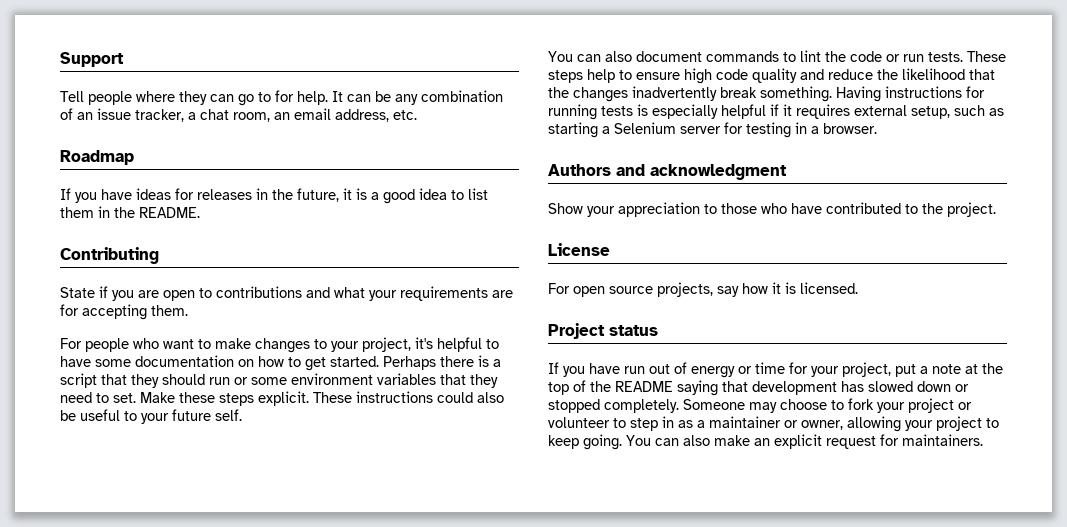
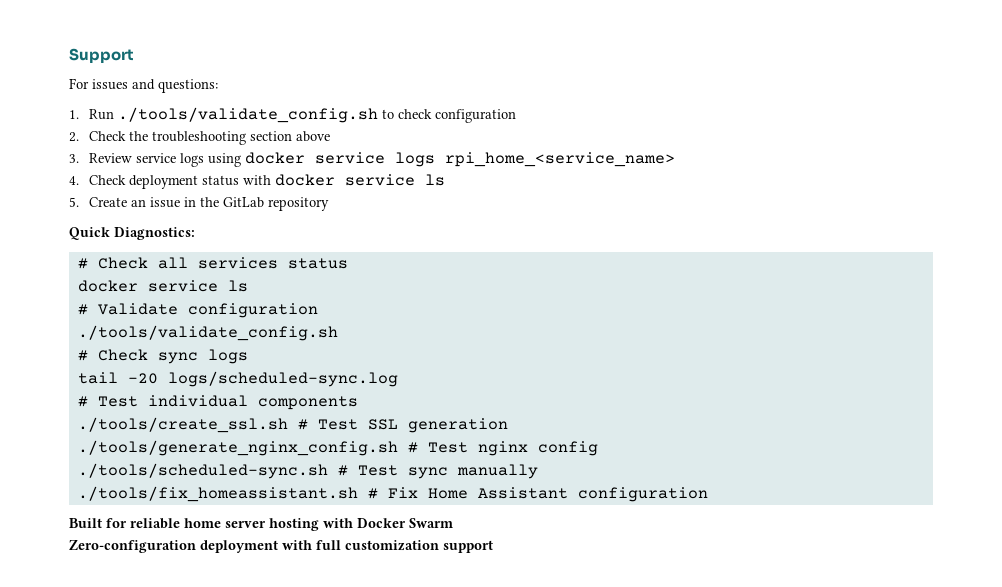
- Tell people where they can go to for help. It can be any combination of an issue tracker, a chat room, an email address, etc.
- Roadmap
- If you have ideas for releases in the future, it is a good idea to list them in the README.
- Contributing
- State if you are open to contributions and what your requirements are for accepting them.
- For people who want to make changes to your project, it's helpful to have some documentation on how to get started. Perhaps there is a script that they should run or some environment variables that they need to set. Make these steps explicit. These instructions could also be useful to your future self.
- You can also document commands to lint the code or run tests. These steps help to ensure high code quality and reduce the likelihood that the changes inadvertently break something. Having instructions for running tests is especially helpful if it requires external setup, such as starting a Selenium server for testing in a browser.
- Authors and acknowledgment
- Show your appreciation to those who have contributed to the project.
- License
- For open source projects, say how it is licensed.
- Project status
- If you have run out of energy or time for your project, put a note at the top of the README saying that development has slowed down or stopped completely. Someone may choose to fork your project or volunteer to step in as a maintainer or owner, allowing your project to keep going. You can also make an explicit request for maintainers.
+ For issues and questions:
+ 1. Run ./tools/validate_config.sh to check configuration
+ 2. Check the troubleshooting section above
+ 3. Review service logs using docker service logs rpi_home_<service_name>
+ 4. Check deployment status with docker service ls
+ 5. Create an issue in the GitLab repository
+ Quick Diagnostics:
+ # Check all services status
+ docker service ls
+ # Validate configuration
+ ./tools/validate_config.sh
+ # Check sync logs
+ tail -20 logs/scheduled-sync.log
+ # Test individual components
+ ./tools/create_ssl.sh # Test SSL generation
+ ./tools/generate_nginx_config.sh # Test nginx config
+ ./tools/scheduled-sync.sh # Test sync manually
+ ./tools/fix_homeassistant.sh # Fix Home Assistant configuration
+ Built for reliable home server hosting with Docker Swarm
+ Zero-configuration deployment with full customization support

